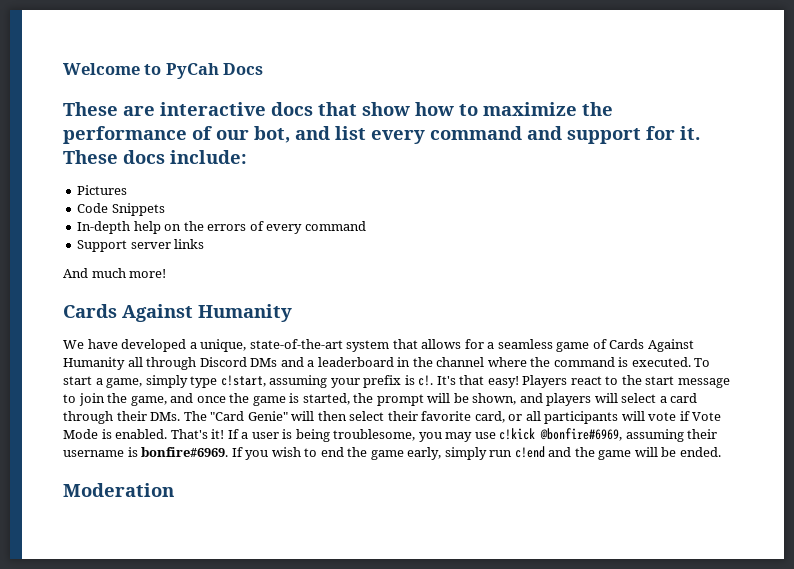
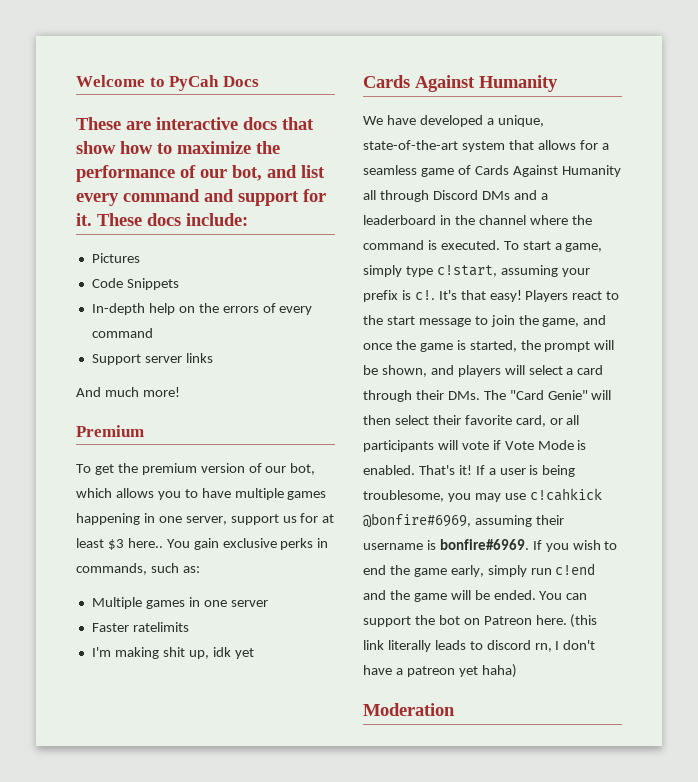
+ Premium
+ To get the premium version of our bot, which allows you to have multiple games happening in one server, support us for at least $3 here.. You gain exclusive perks in commands, such as:
+ Multiple games in one server
+ Faster ratelimits
+ I'm making shit up, idk yet
- If a user is being troublesome, you may use c!kick @bonfire#6969, assuming their username is bonfire#6969.
+ If a user is being troublesome, you may use c!cahkick @bonfire#6969, assuming their username is bonfire#6969.
+ You can support the bot on Patreon here. (this link literally leads to discord rn, I don't have a patreon yet haha)

